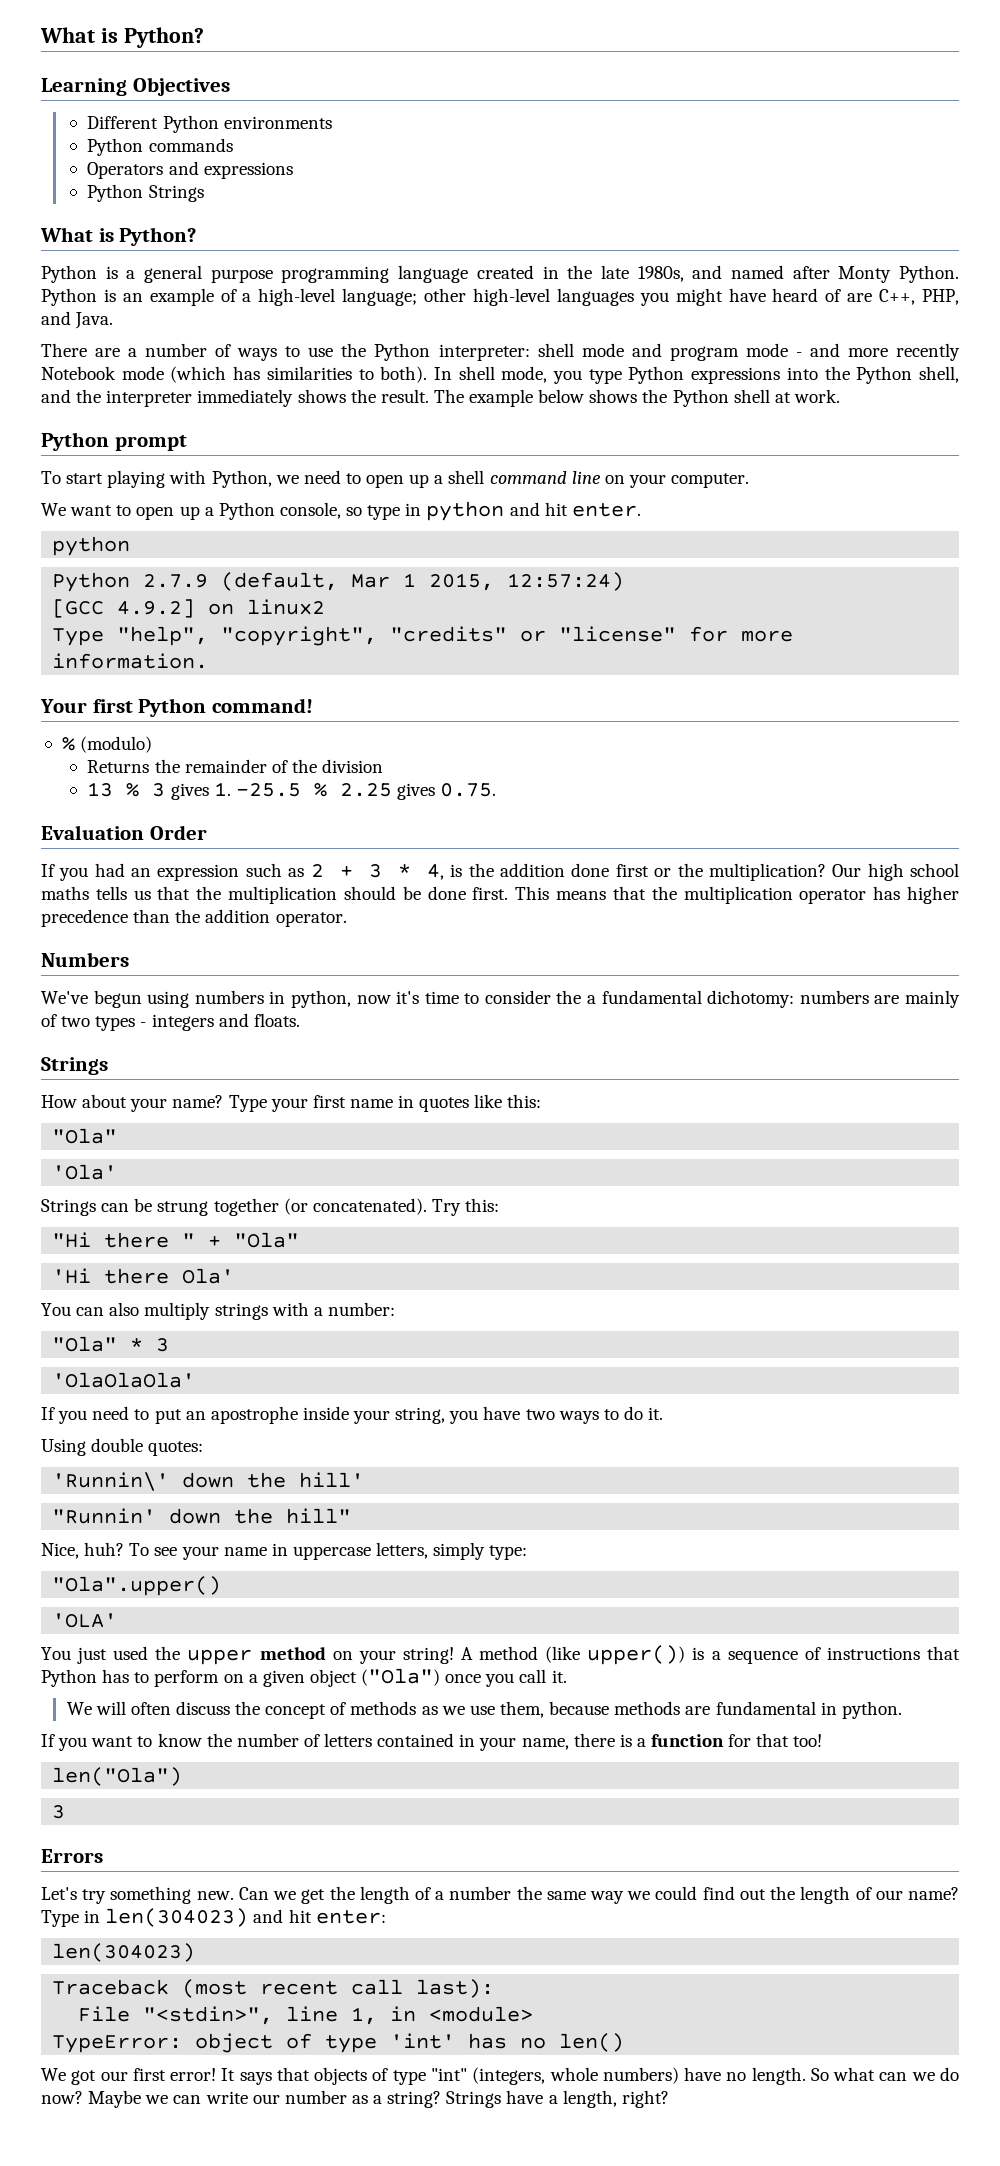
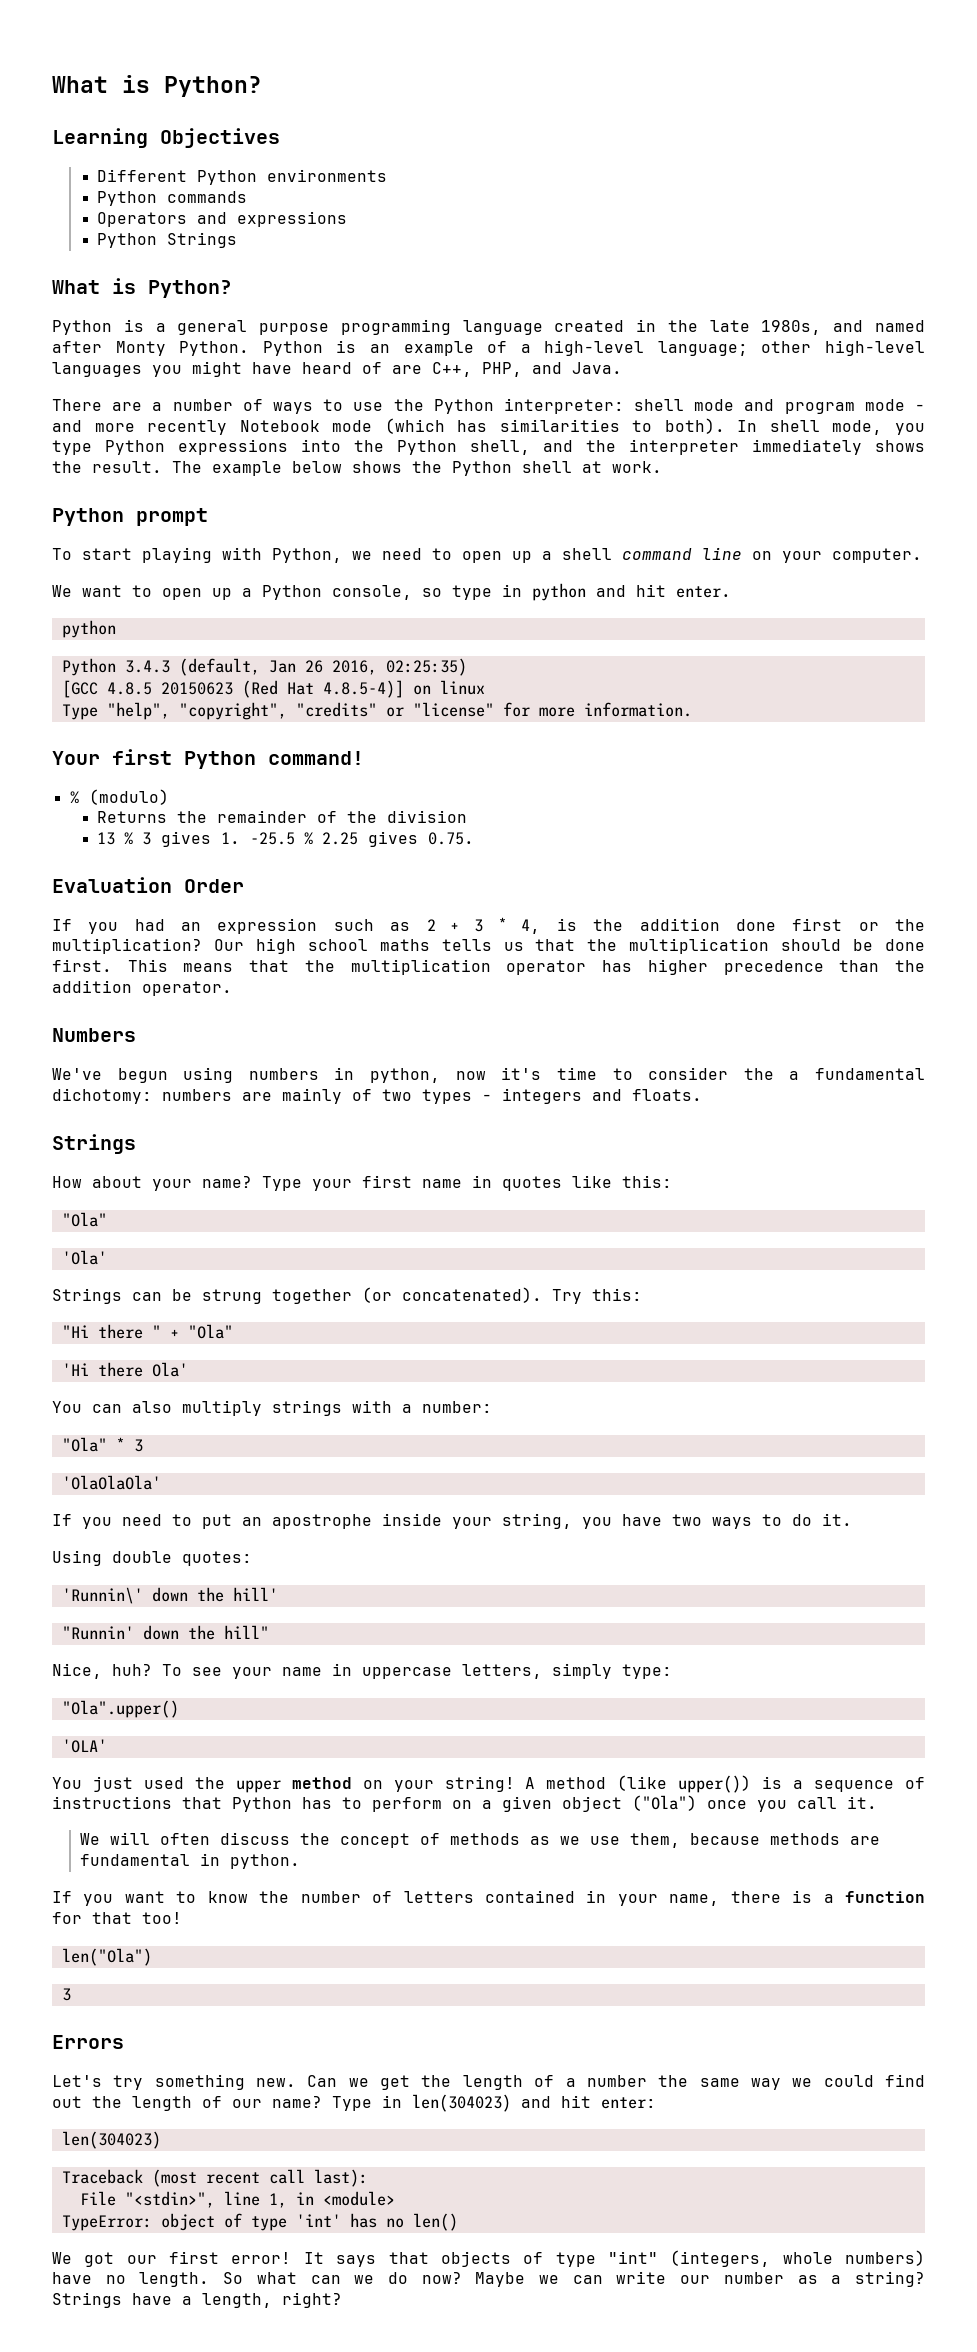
- Python 2.7.9 (default, Mar 1 2015, 12:57:24)
- [GCC 4.9.2] on linux2
+ Python 3.4.3 (default, Jan 26 2016, 02:25:35)
+ [GCC 4.8.5 20150623 (Red Hat 4.8.5-4)] on linux

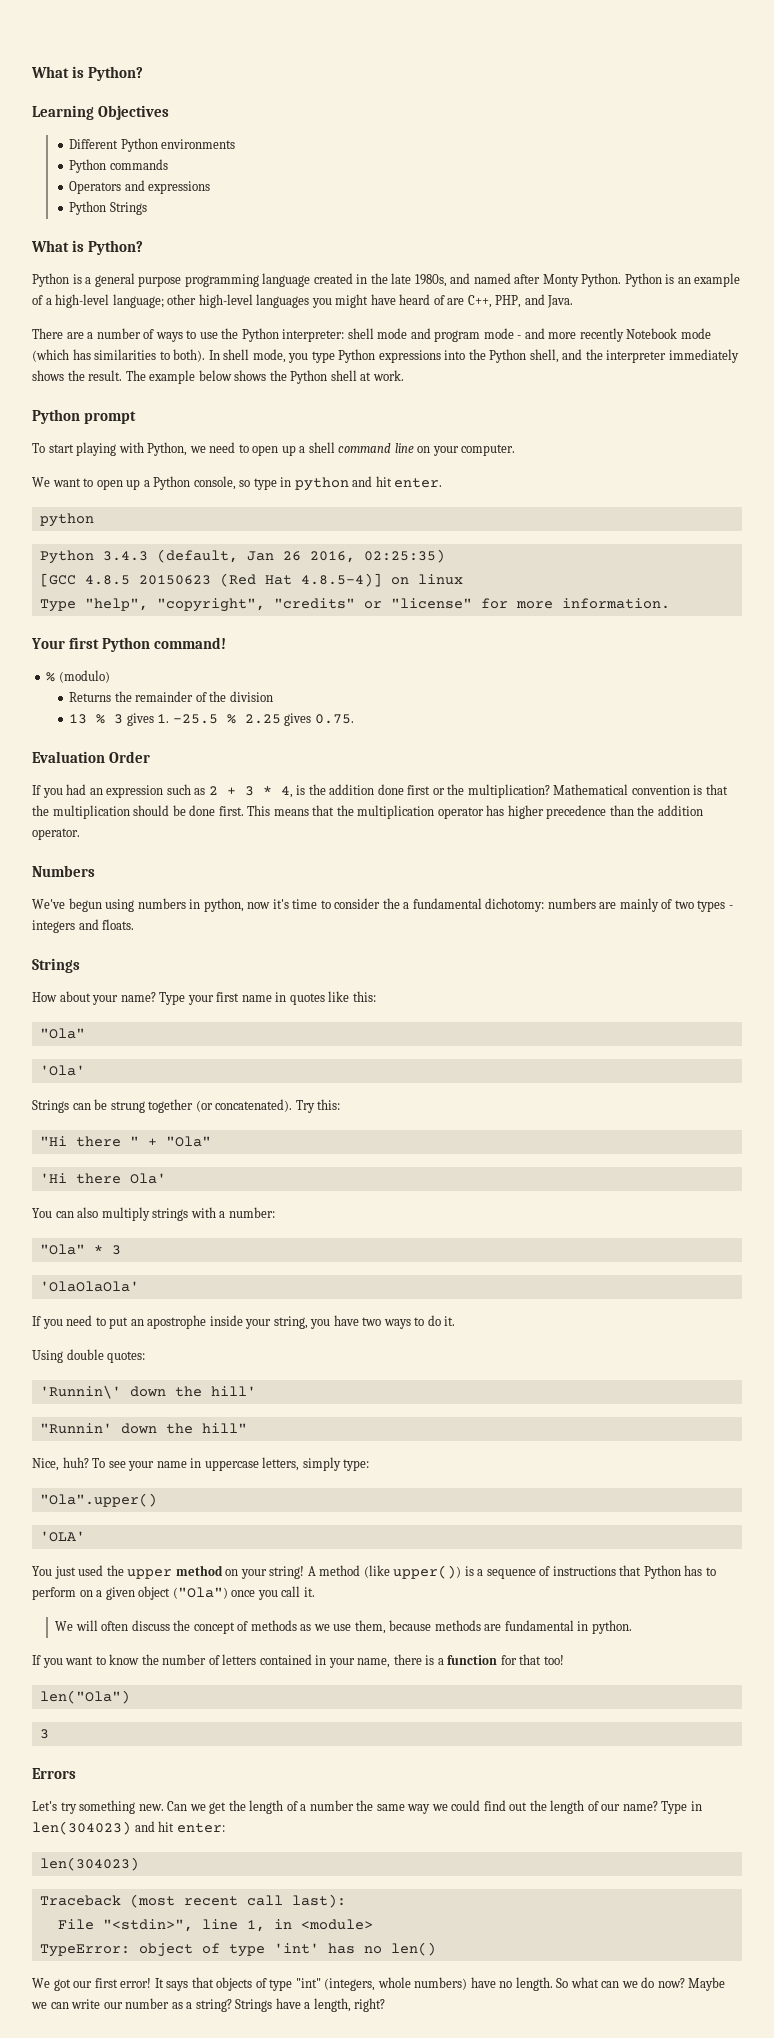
- Our high school maths tells us that the multiplication should be done first.
+ Mathematical convention is that the multiplication should be done first.

